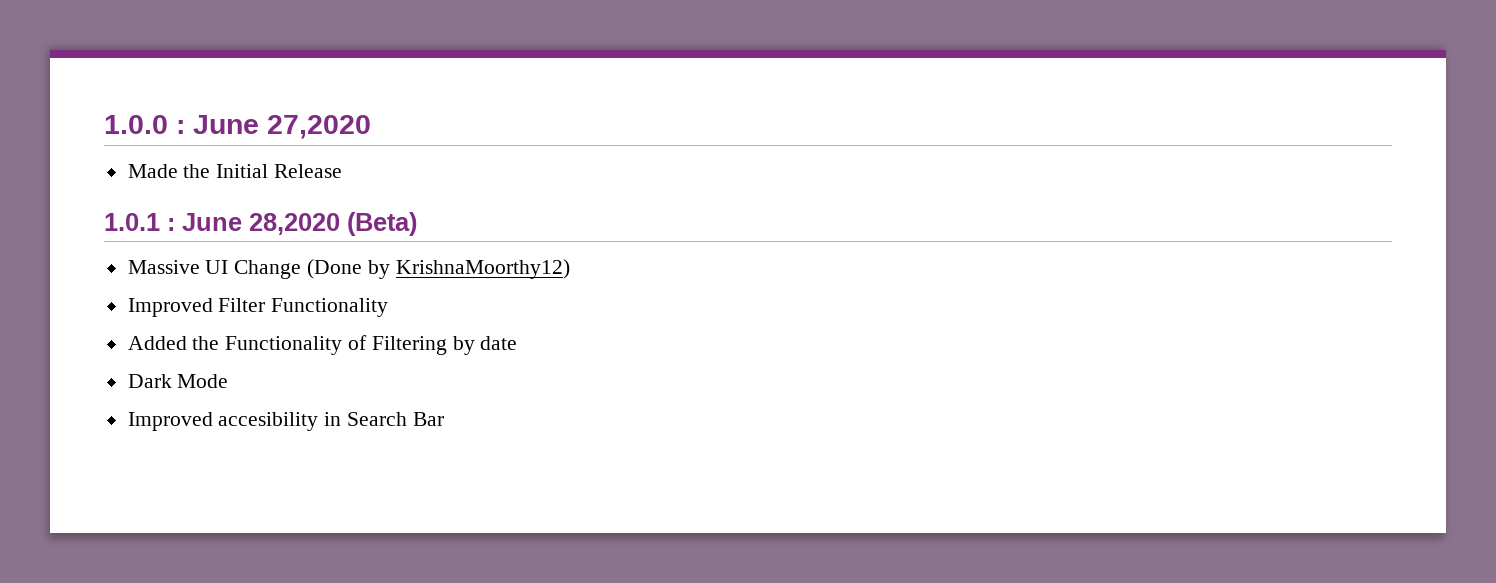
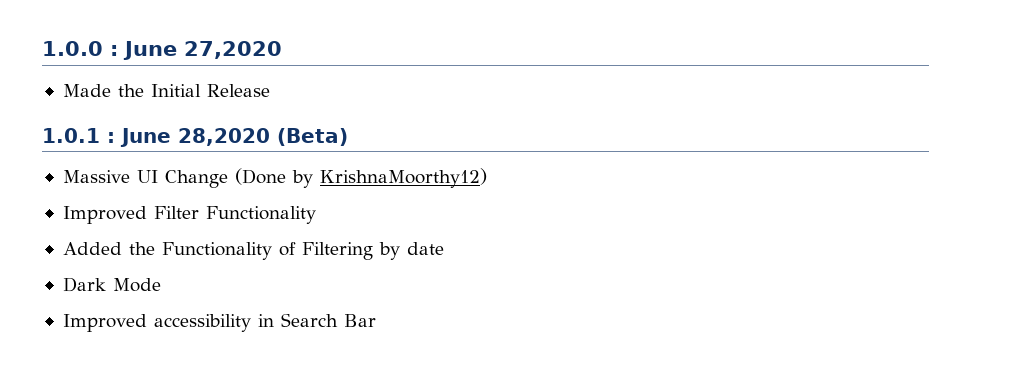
- Improved accesibility in Search Bar
+ Improved accessibility in Search Bar

